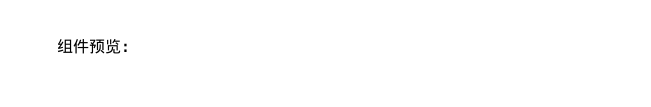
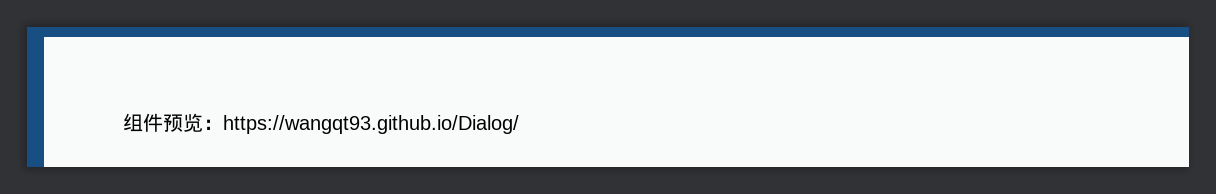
- 组件预览：
+ 组件预览：https://wangqt93.github.io/Dialog/

